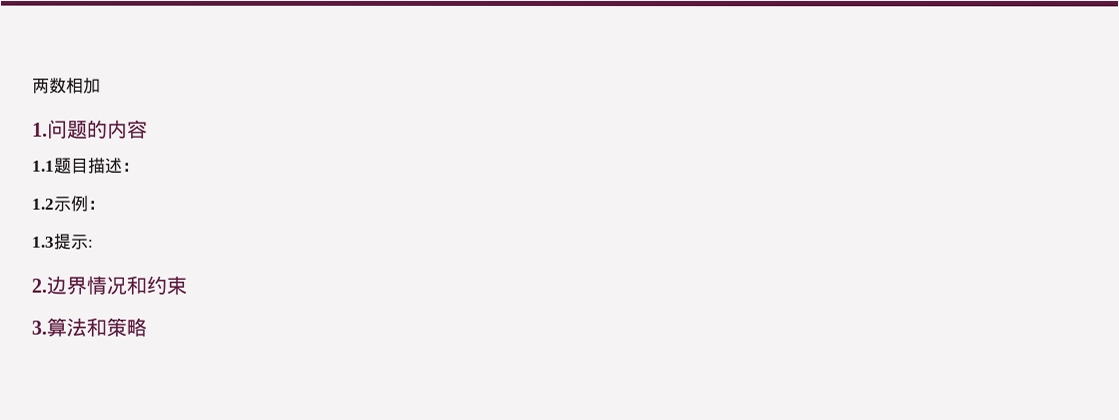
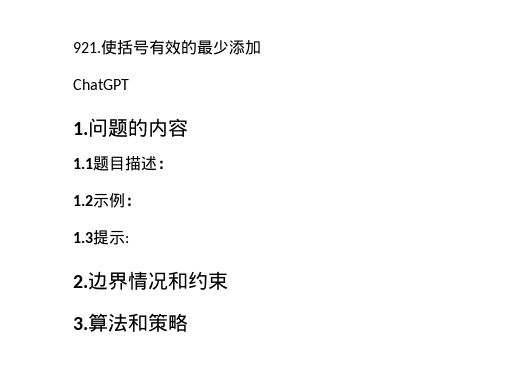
- 两数相加
+ 921.使括号有效的最少添加
+ ChatGPT

